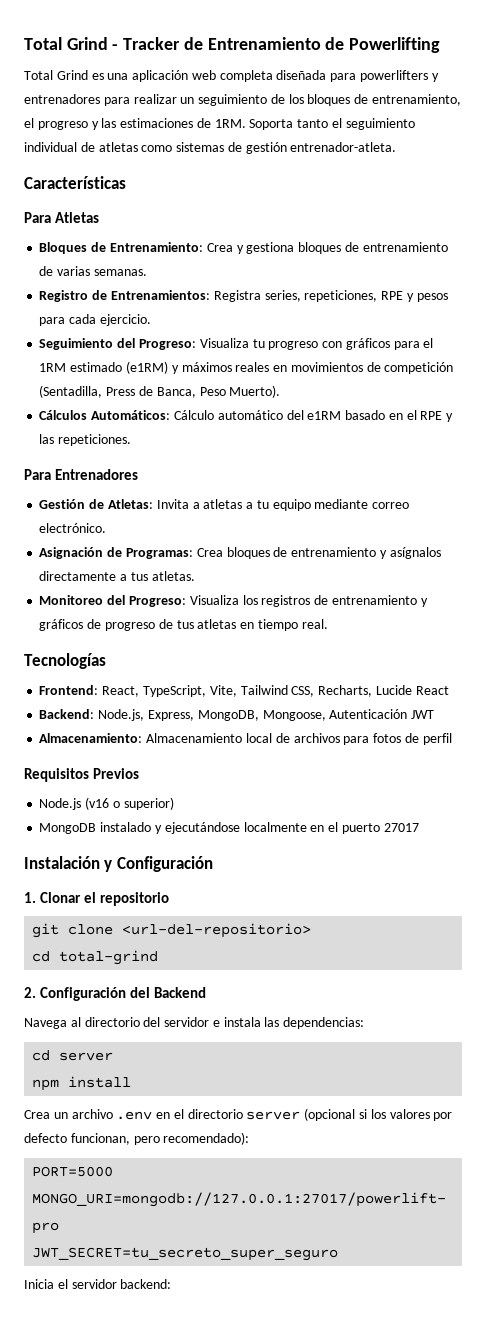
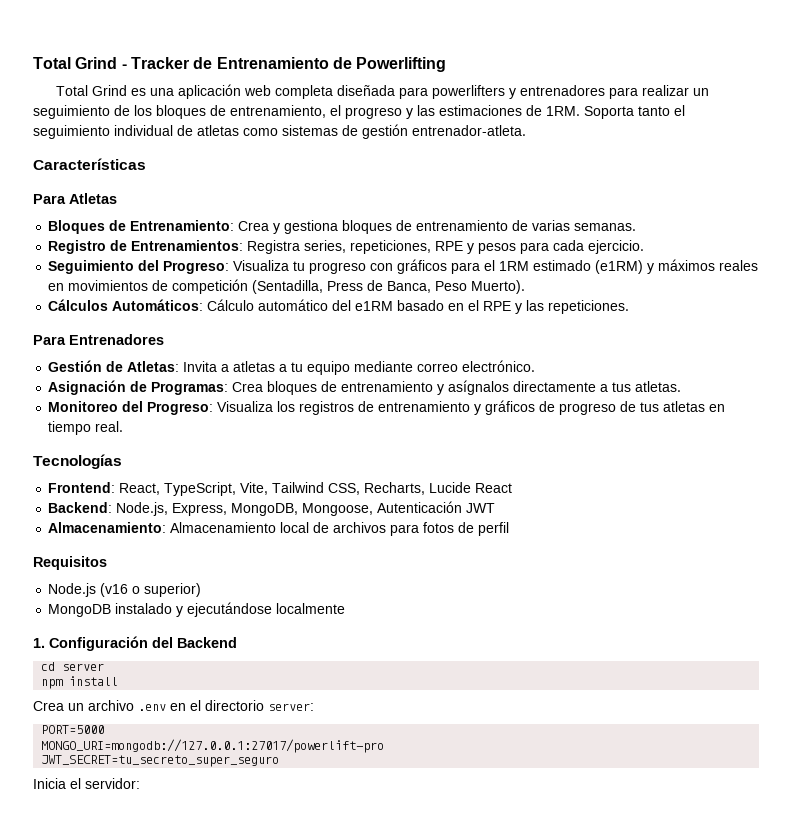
- Requisitos Previos
+ Requisitos
- MongoDB instalado y ejecutándose localmente en el puerto 27017
- Instalación y Configuración
- 1. Clonar el repositorio
- git clone <url-del-repositorio>
- cd total-grind
- 2. Configuración del Backend
- Navega al directorio del servidor e instala las dependencias:
+ MongoDB instalado y ejecutándose localmente
+ 1. Configuración del Backend
- Crea un archivo .env en el directorio server (opcional si los valores por defecto funcionan, pero recomendado):
+ Crea un archivo .env en el directorio server:
- Inicia el servidor backend:
+ Inicia el servidor:

